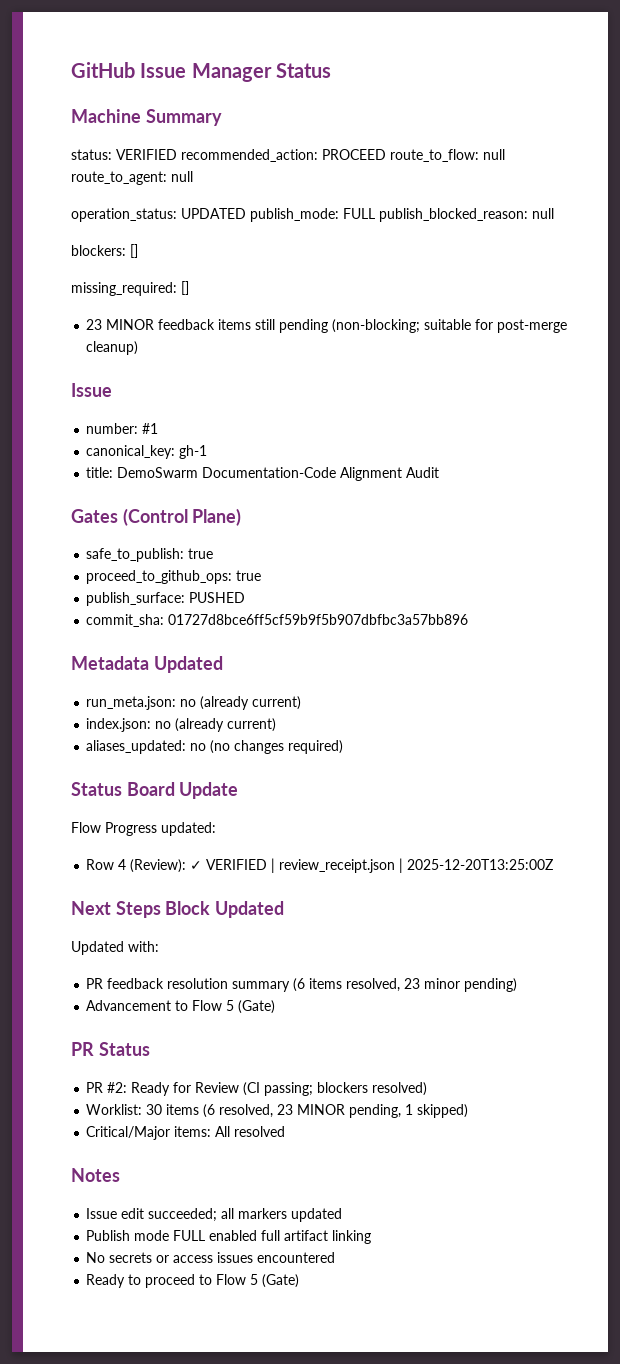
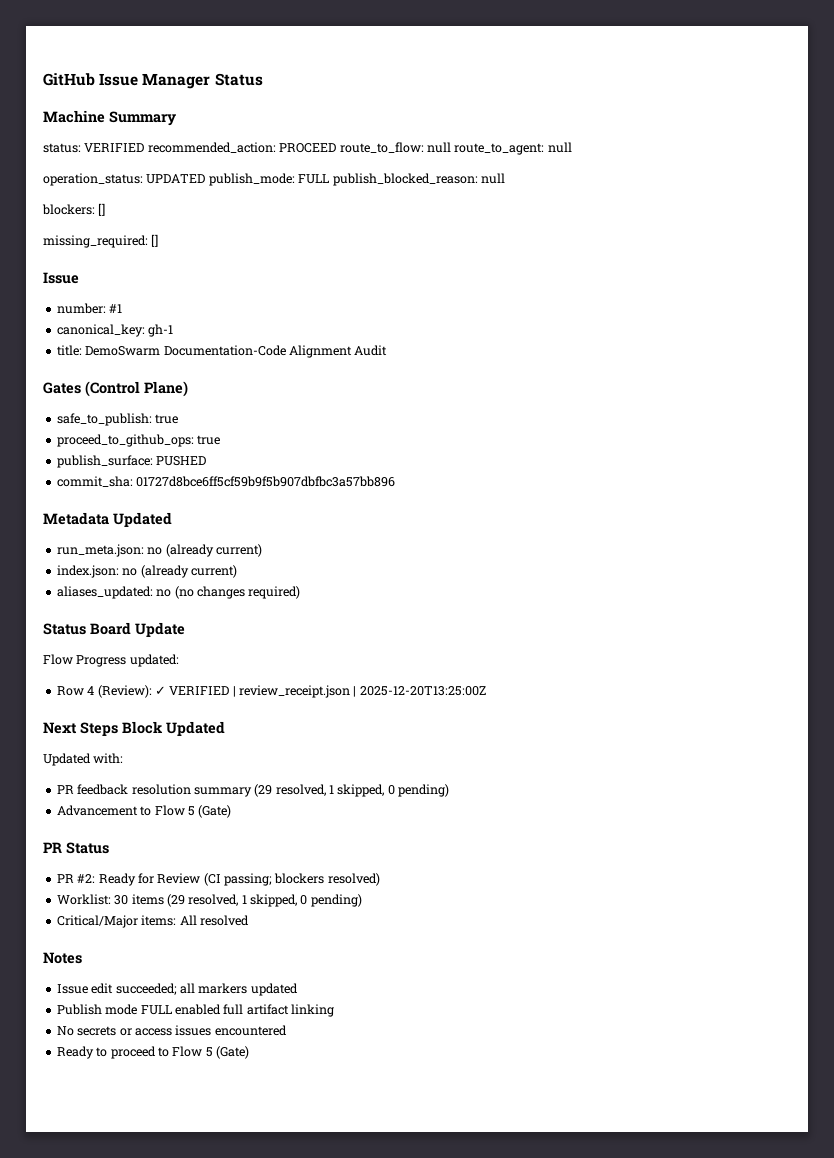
- 23 MINOR feedback items still pending (non-blocking; suitable for post-merge cleanup)
- PR feedback resolution summary (6 items resolved, 23 minor pending)
+ PR feedback resolution summary (29 resolved, 1 skipped, 0 pending)
- Worklist: 30 items (6 resolved, 23 MINOR pending, 1 skipped)
+ Worklist: 30 items (29 resolved, 1 skipped, 0 pending)

